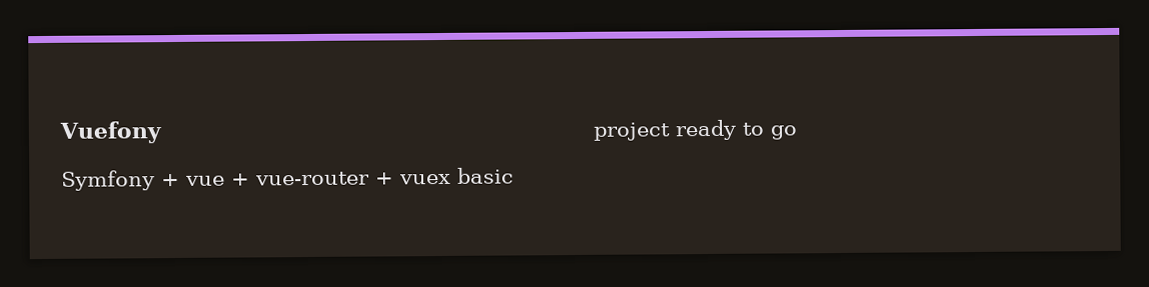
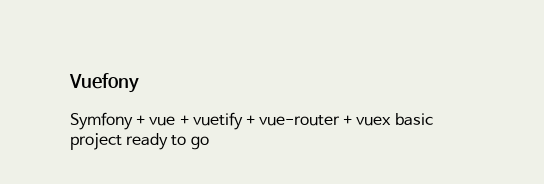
- Symfony + vue + vue-router + vuex basic project ready to go
+ Symfony + vue + vuetify + vue-router + vuex basic project ready to go

